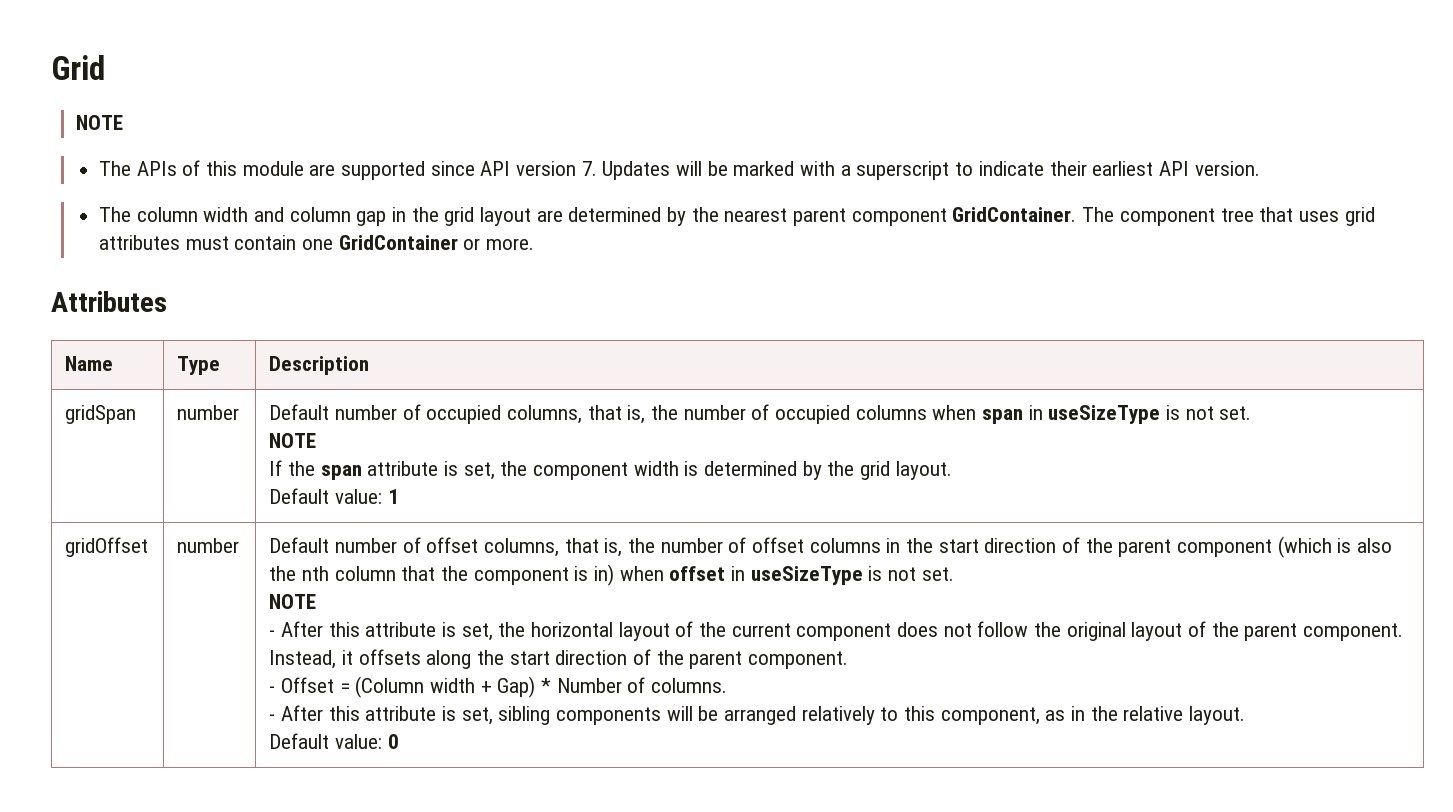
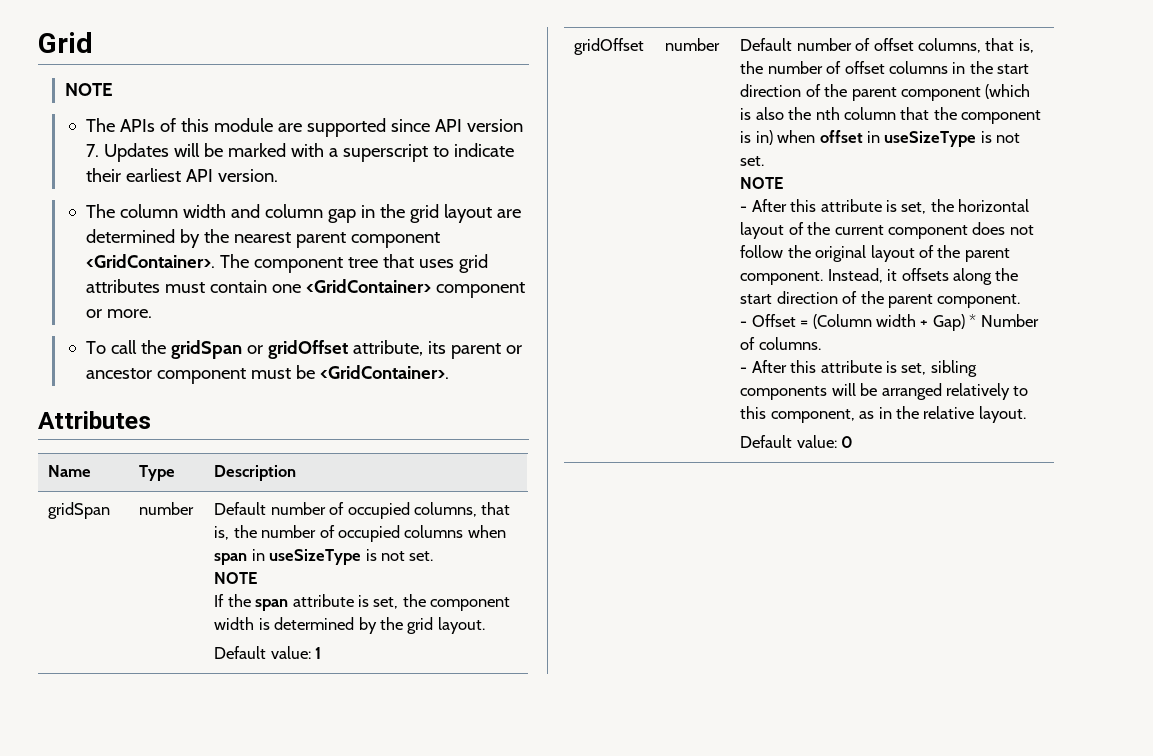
- The column width and column gap in the grid layout are determined by the nearest parent component GridContainer.
+ The column width and column gap in the grid layout are determined by the nearest parent component <GridContainer>.
- The component tree that uses grid attributes must contain one GridContainer or more.
+ The component tree that uses grid attributes must contain one <GridContainer> component or more.
+ To call the gridSpan or gridOffset attribute, its parent or ancestor component must be <GridContainer>.

